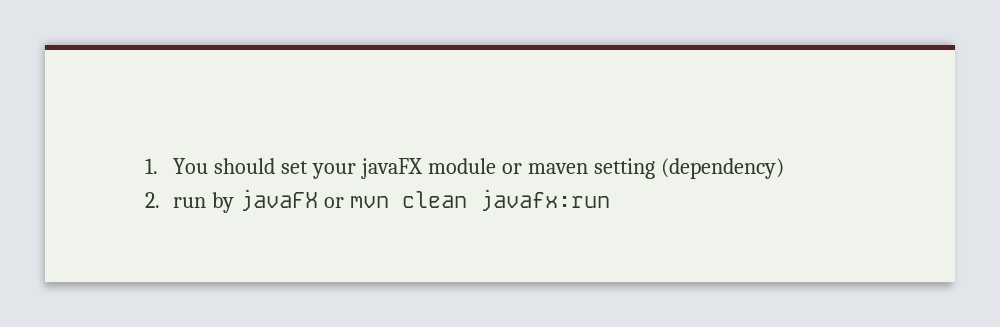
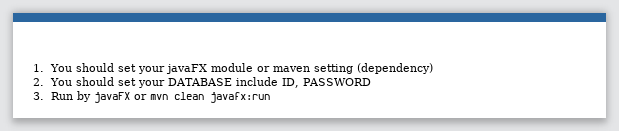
- 2. run by javaFX or mvn clean javafx:run
+ 2. You should set your DATABASE include ID, PASSWORD
+ 3. Run by javaFX or mvn clean javafx:run

